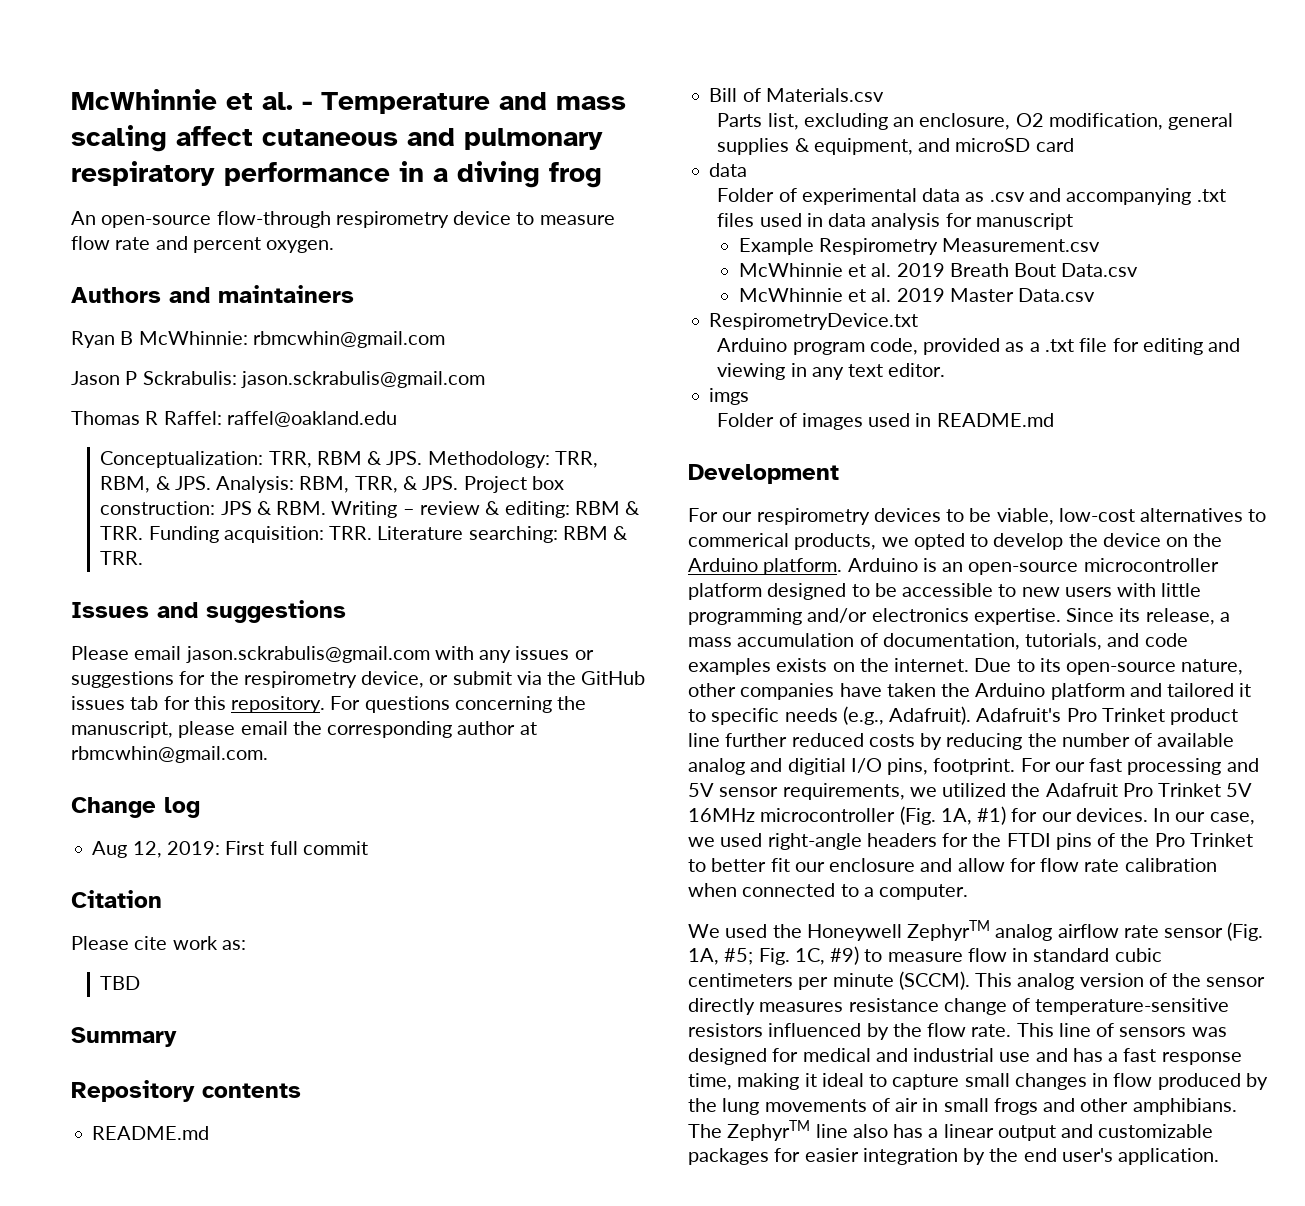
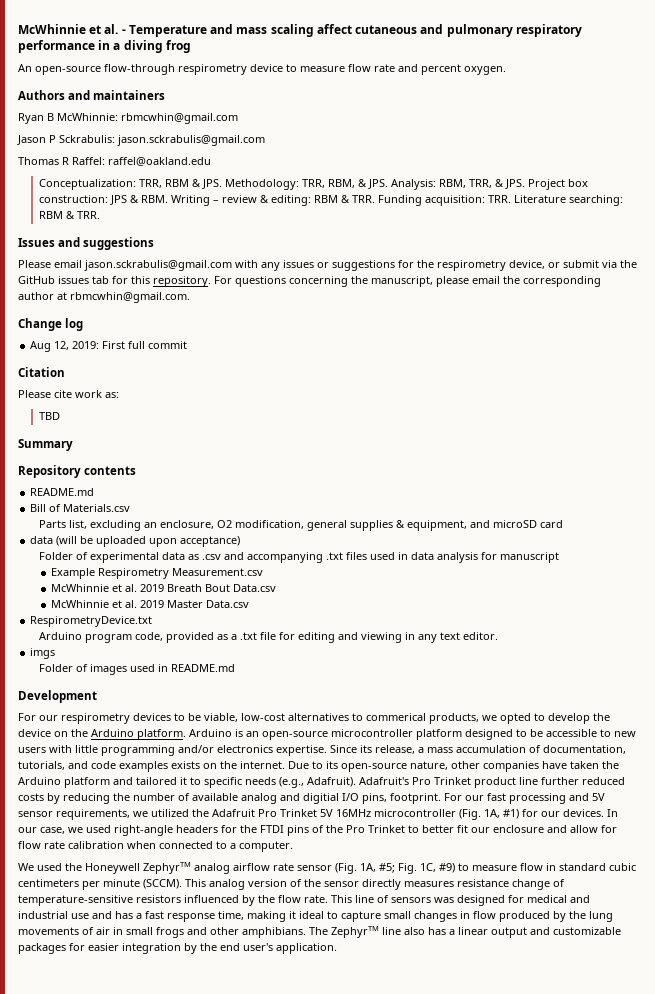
  Parts list, excluding an enclosure, O2 modification, general supplies & equipment, and microSD card
- data
+ data (will be uploaded upon acceptance)

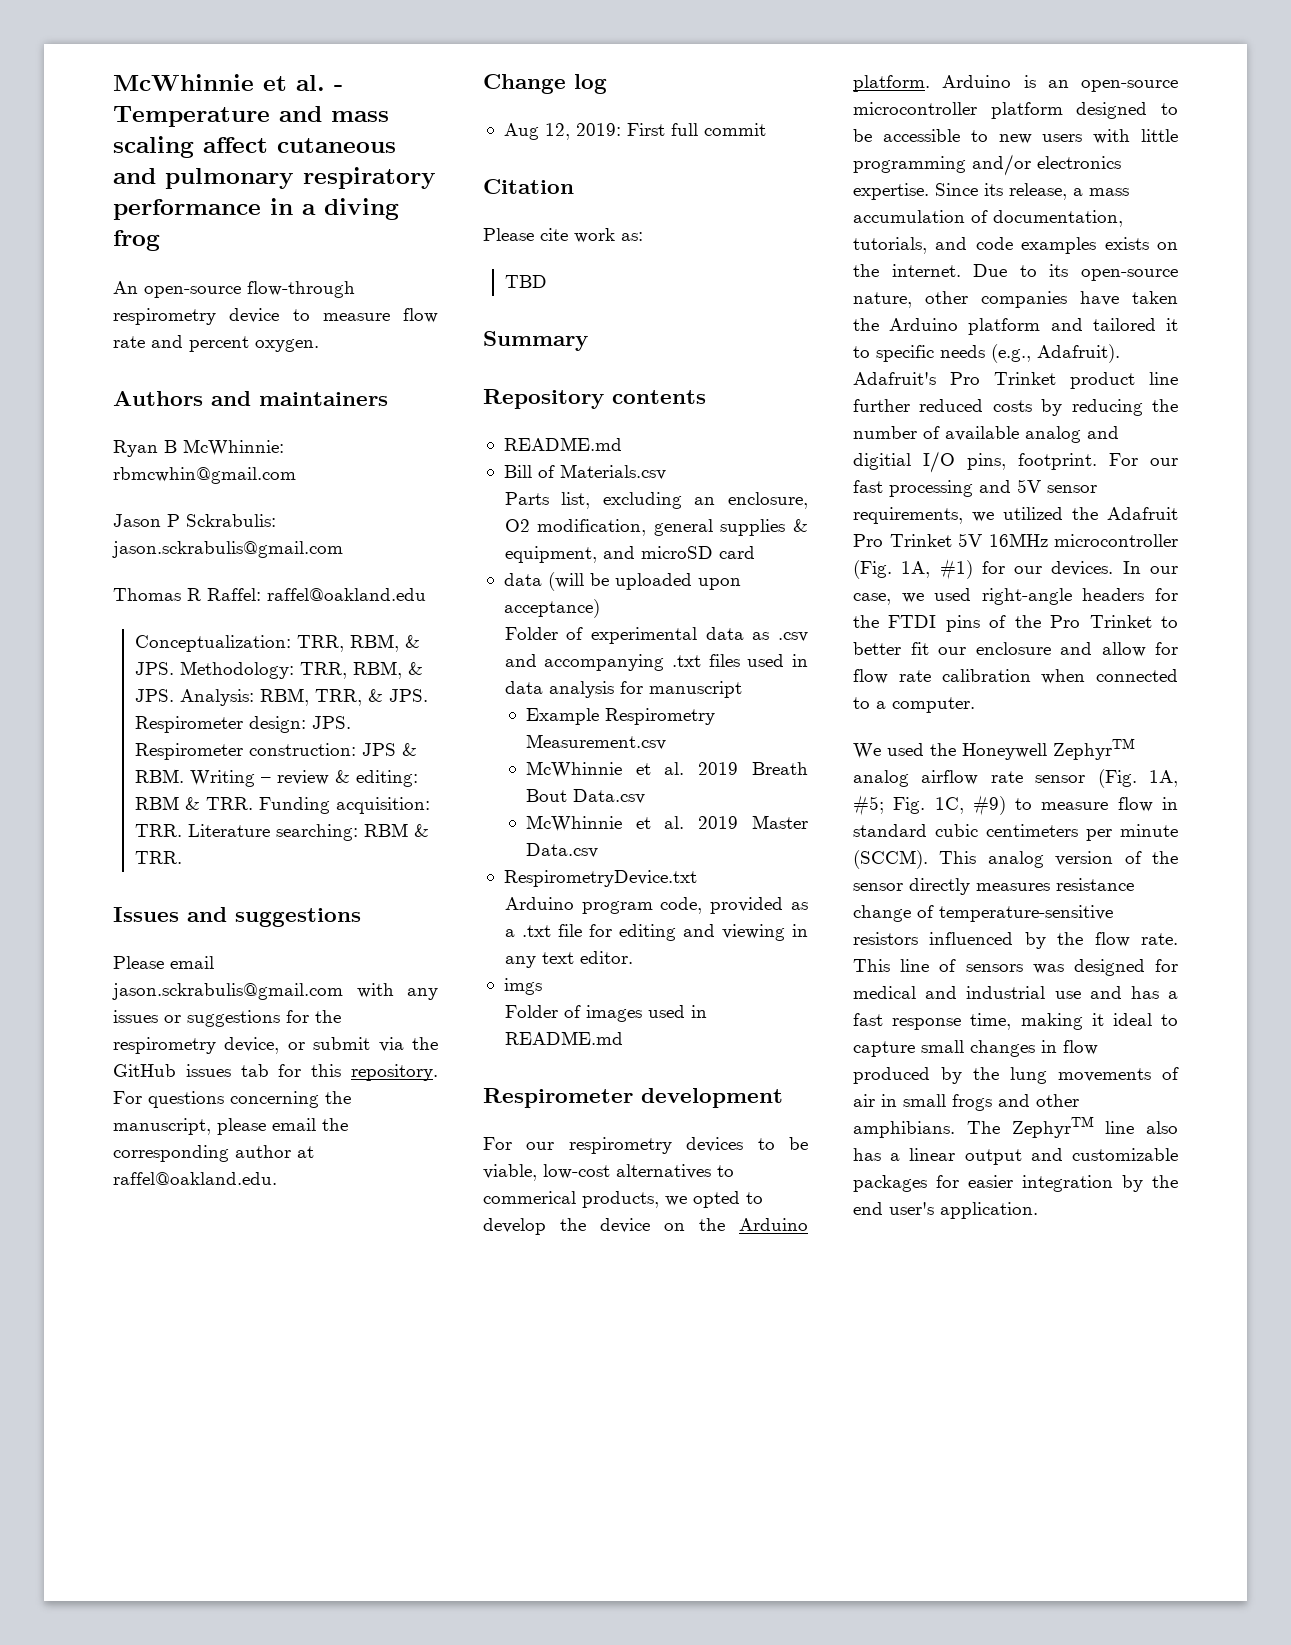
- Conceptualization: TRR, RBM & JPS. Methodology: TRR, RBM, & JPS. Analysis: RBM, TRR, & JPS. Project box construction: JPS & RBM. Writing – review & editing: RBM & TRR. Funding acquisition: TRR. Literature searching: RBM & TRR.
+ Conceptualization: TRR, RBM, & JPS. Methodology: TRR, RBM, & JPS. Analysis: RBM, TRR, & JPS. Respirometer design: JPS. Respirometer construction: JPS & RBM. Writing – review & editing: RBM & TRR. Funding acquisition: TRR. Literature searching: RBM & TRR.
- For questions concerning the manuscript, please email the corresponding author at rbmcwhin@gmail.com.
+ For questions concerning the manuscript, please email the corresponding author at raffel@oakland.edu.
- Development
+ Respirometer development

